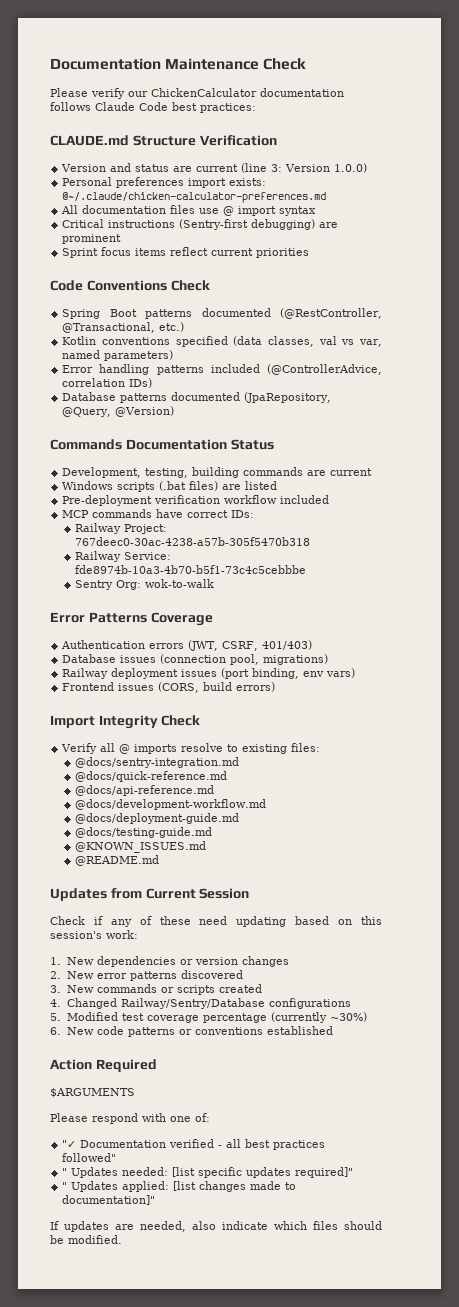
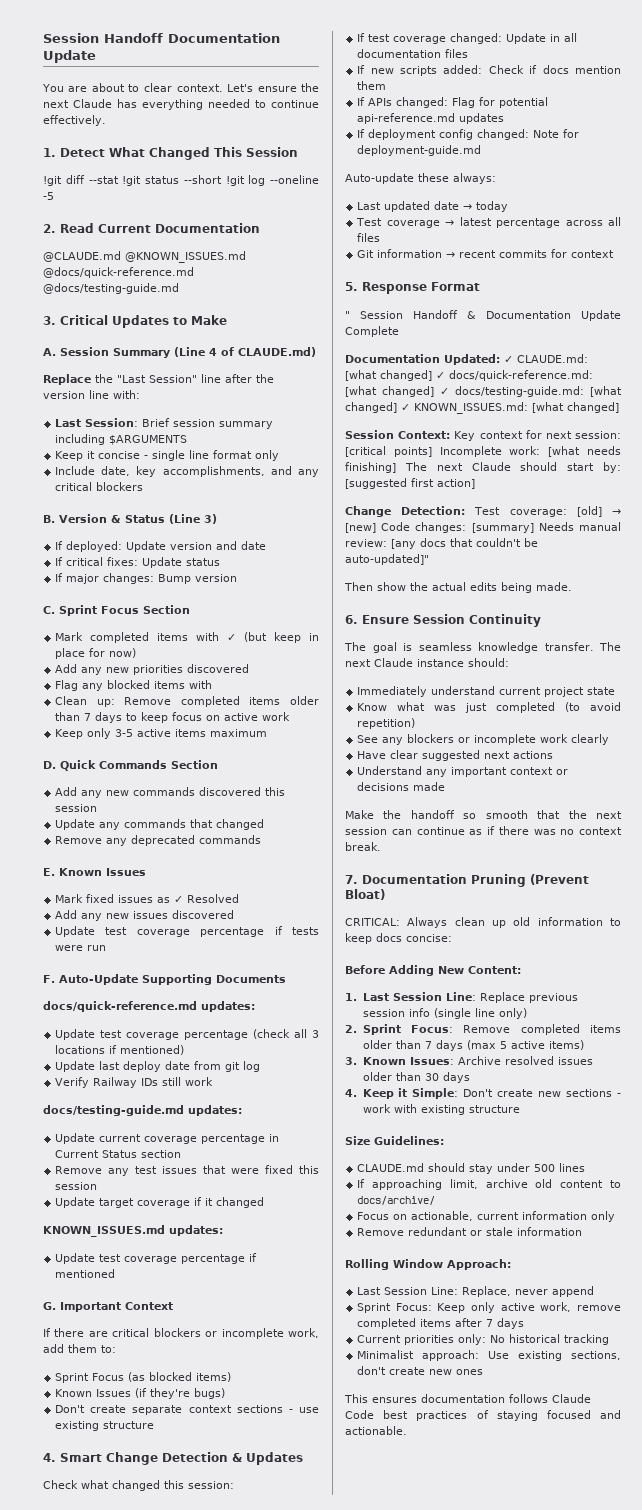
- Documentation Maintenance Check
- Please verify our ChickenCalculator documentation follows Claude Code best practices:
- CLAUDE.md Structure Verification
- Version and status are current (line 3: Version 1.0.0)
- Personal preferences import exists: @~/.claude/chicken-calculator-preferences.md
- All documentation files use @ import syntax
- Critical instructions (Sentry-first debugging) are prominent
- Sprint focus items reflect current priorities
- Code Conventions Check
- Spring Boot patterns documented (@RestController, @Transactional, etc.)
- Kotlin conventions specified (data classes, val vs var, named parameters)
- Error handling patterns included (@ControllerAdvice, correlation IDs)
- Database patterns documented (JpaRepository, @Query, @Version)
- Commands Documentation Status
- Development, testing, building commands are current
- Windows scripts (.bat files) are listed
- Pre-deployment verification workflow included
- MCP commands have correct IDs:
- Railway Project: 767deec0-30ac-4238-a57b-305f5470b318
- Railway Service: fde8974b-10a3-4b70-b5f1-73c4c5cebbbe
- Sentry Org: wok-to-walk
- Error Patterns Coverage
- Authentication errors (JWT, CSRF, 401/403)
- Database issues (connection pool, migrations)
- Railway deployment issues (port binding, env vars)
- Frontend issues (CORS, build errors)
- Import Integrity Check
- Verify all @ imports resolve to existing files:
- @docs/sentry-integration.md
- @docs/quick-reference.md
- @docs/api-reference.md
- @docs/development-workflow.md
- @docs/deployment-guide.md
- @docs/testing-guide.md
- @KNOWN_ISSUES.md
- @README.md
- Updates from Current Session
- Check if any of these need updating based on this session's work:
- 1. New dependencies or version changes
- 2. New error patterns discovered
- 3. New commands or scripts created
- 4. Changed Railway/Sentry/Database configurations
- 5. Modified test coverage percentage (currently ~30%)
- 6. New code patterns or conventions established
- Action Required
- $ARGUMENTS
- Please respond with one of:
- "✓ Documentation verified - all best practices followed"
- " Updates needed: [list specific updates required]"
- " Updates applied: [list changes made to documentation]"
- If updates are needed, also indicate which files should be modified.
+ Session Handoff Documentation Update
+ You are about to clear context. Let's ensure the next Claude has everything needed to continue effectively.
+ 1. Detect What Changed This Session
+ !git diff --stat !git status --short !git log --oneline -5
+ 2. Read Current Documentation
+ @CLAUDE.md @KNOWN_ISSUES.md @docs/quick-reference.md @docs/testing-guide.md
+ 3. Critical Updates to Make
+ A. Session Summary (Line 4 of CLAUDE.md)
+ Replace the "Last Session" line after the version line with:
+ Last Session: Brief session summary including $ARGUMENTS
+ Keep it concise - single line format only
+ Include date, key accomplishments, and any critical blockers
+ B. Version & Status (Line 3)
+ If deployed: Update version and date
+ If critical fixes: Update status
+ If major changes: Bump version
+ C. Sprint Focus Section
+ Mark completed items with ✓ (but keep in place for now)
+ Add any new priorities discovered
+ Flag any blocked items with
+ Clean up: Remove completed items older than 7 days to keep focus on active work
+ Keep only 3-5 active items maximum
+ D. Quick Commands Section
+ Add any new commands discovered this session
+ Update any commands that changed
+ Remove any deprecated commands
+ E. Known Issues
+ Mark fixed issues as ✓ Resolved
+ Add any new issues discovered
+ Update test coverage percentage if tests were run
+ F. Auto-Update Supporting Documents
+ docs/quick-reference.md updates:
+ Update test coverage percentage (check all 3 locations if mentioned)
+ Update last deploy date from git log
+ Verify Railway IDs still work
+ docs/testing-guide.md updates:
+ Update current coverage percentage in Current Status section
+ Remove any test issues that were fixed this session
+ Update target coverage if it changed
+ KNOWN_ISSUES.md updates:
+ Update test coverage percentage if mentioned
+ G. Important Context
+ If there are critical blockers or incomplete work, add them to:
+ Sprint Focus (as blocked items)
+ Known Issues (if they're bugs)
+ Don't create separate context sections - use existing structure
+ 4. Smart Change Detection & Updates
+ Check what changed this session:
+ If test coverage changed: Update in all documentation files
+ If new scripts added: Check if docs mention them
+ If APIs changed: Flag for potential api-reference.md updates
+ If deployment config changed: Note for deployment-guide.md
+ Auto-update these always:
+ Last updated date → today
+ Test coverage → latest percentage across all files
+ Git information → recent commits for context
+ 5. Response Format
+ " Session Handoff & Documentation Update Complete
+ Documentation Updated: ✓ CLAUDE.md: [what changed] ✓ docs/quick-reference.md: [what changed] ✓ docs/testing-guide.md: [what changed] ✓ KNOWN_ISSUES.md: [what changed]
+ Session Context: Key context for next session: [critical points] Incomplete work: [what needs finishing] The next Claude should start by: [suggested first action]
+ Change Detection: Test coverage: [old] → [new] Code changes: [summary] Needs manual review: [any docs that couldn't be auto-updated]"
+ Then show the actual edits being made.
+ 6. Ensure Session Continuity
+ The goal is seamless knowledge transfer. The next Claude instance should:
+ Immediately understand current project state
+ Know what was just completed (to avoid repetition)
+ See any blockers or incomplete work clearly
+ Have clear suggested next actions
+ Understand any important context or decisions made
+ Make the handoff so smooth that the next session can continue as if there was no context break.
+ 7. Documentation Pruning (Prevent Bloat)
+ CRITICAL: Always clean up old information to keep docs concise:
+ Before Adding New Content:
+ 1. Last Session Line: Replace previous session info (single line only)
+ 2. Sprint Focus: Remove completed items older than 7 days (max 5 active items)
+ 3. Known Issues: Archive resolved issues older than 30 days
+ 4. Keep it Simple: Don't create new sections - work with existing structure
+ Size Guidelines:
+ CLAUDE.md should stay under 500 lines
+ If approaching limit, archive old content to docs/archive/
+ Focus on actionable, current information only
+ Remove redundant or stale information
+ Rolling Window Approach:
+ Last Session Line: Replace, never append
+ Sprint Focus: Keep only active work, remove completed items after 7 days
+ Current priorities only: No historical tracking
+ Minimalist approach: Use existing sections, don't create new ones
+ This ensures documentation follows Claude Code best practices of staying focused and actionable.

